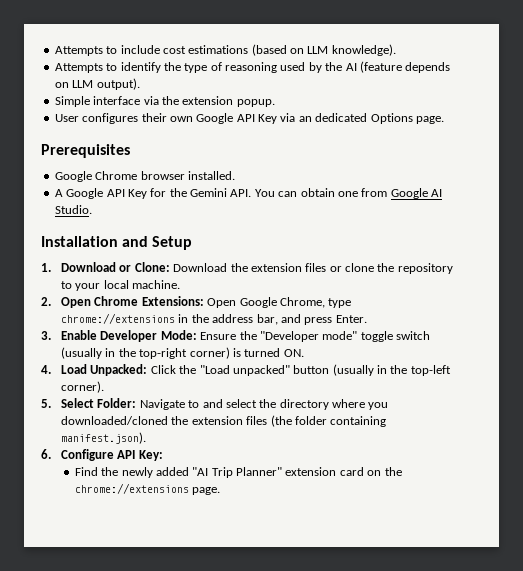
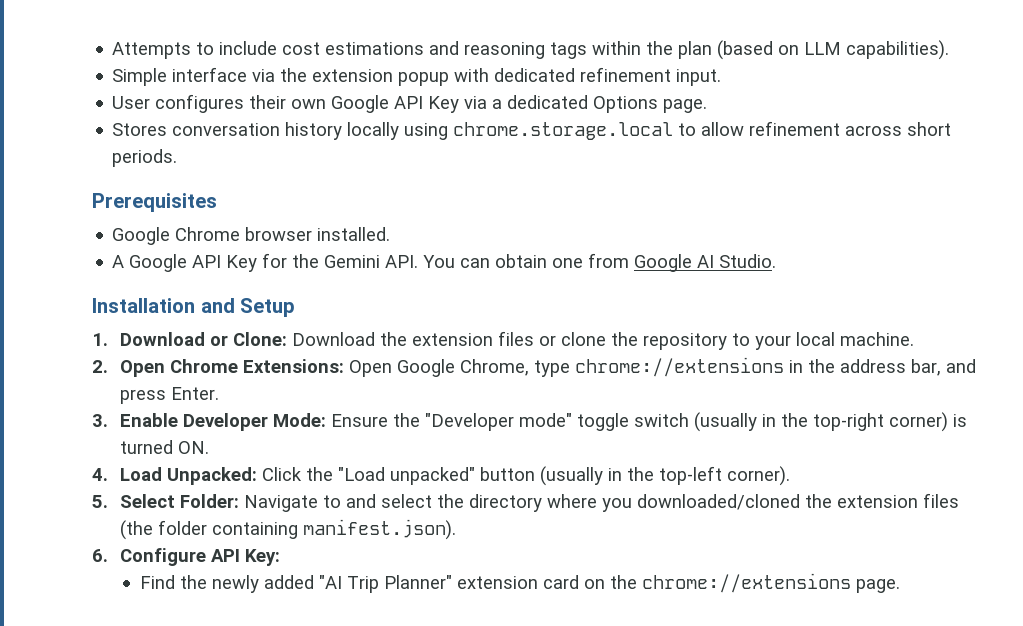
- Attempts to include cost estimations (based on LLM knowledge).
- Attempts to identify the type of reasoning used by the AI (feature depends on LLM output).
+ Attempts to include cost estimations and reasoning tags within the plan (based on LLM capabilities).
- Simple interface via the extension popup.
+ Simple interface via the extension popup with dedicated refinement input.
- User configures their own Google API Key via an dedicated Options page.
+ User configures their own Google API Key via a dedicated Options page.
+ Stores conversation history locally using chrome.storage.local to allow refinement across short periods.

